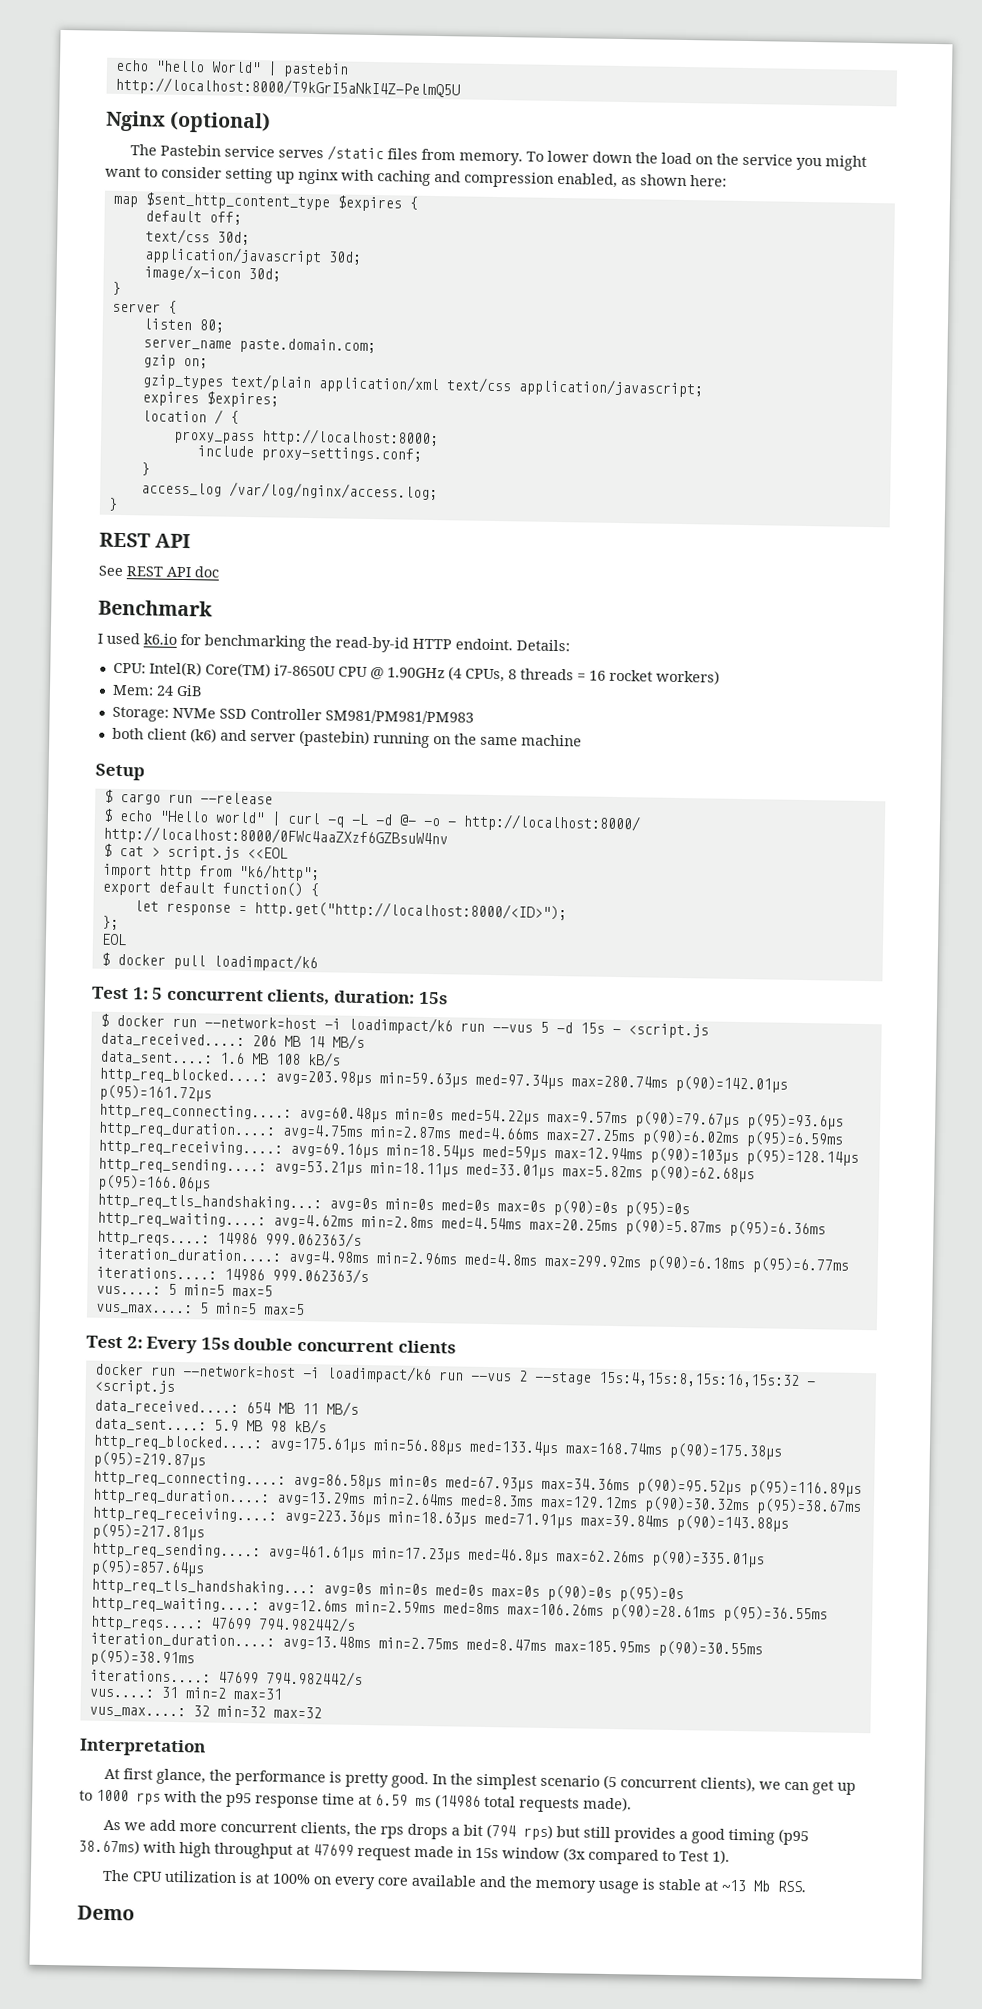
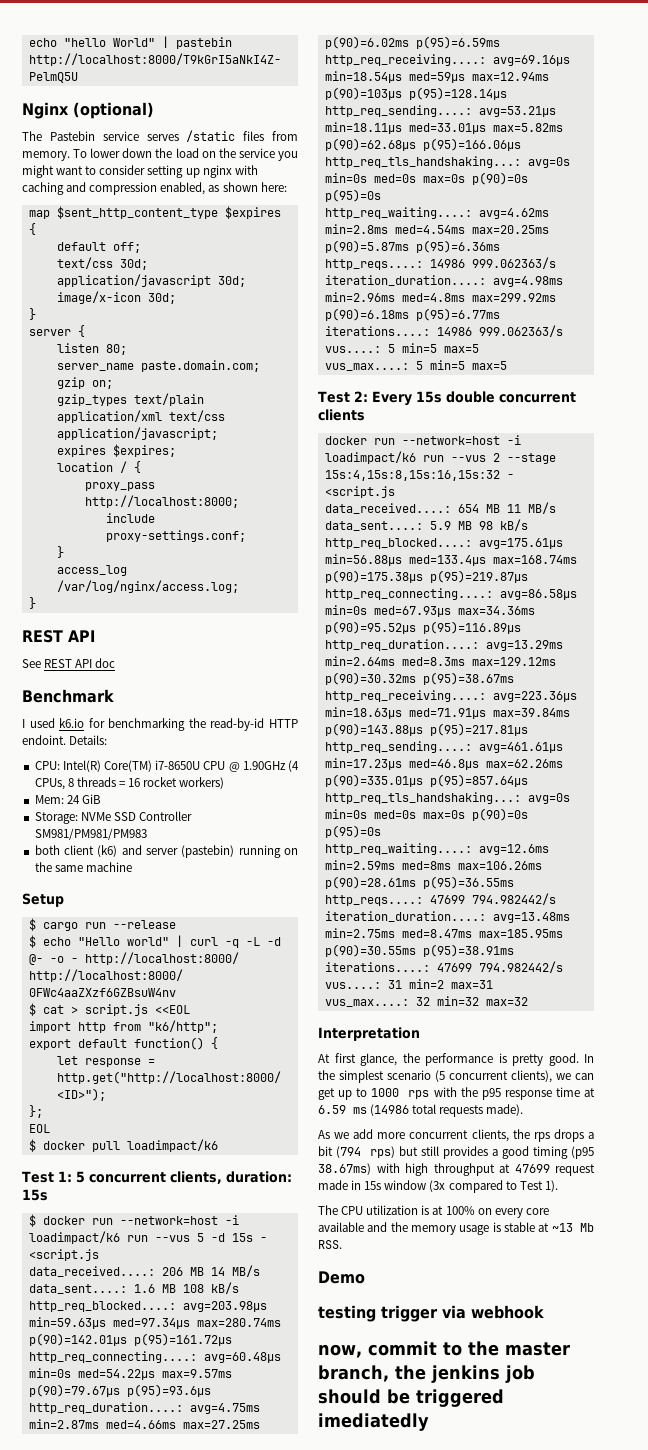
+ testing trigger via webhook
+ now, commit to the master branch, the jenkins job should be triggered imediatedly

